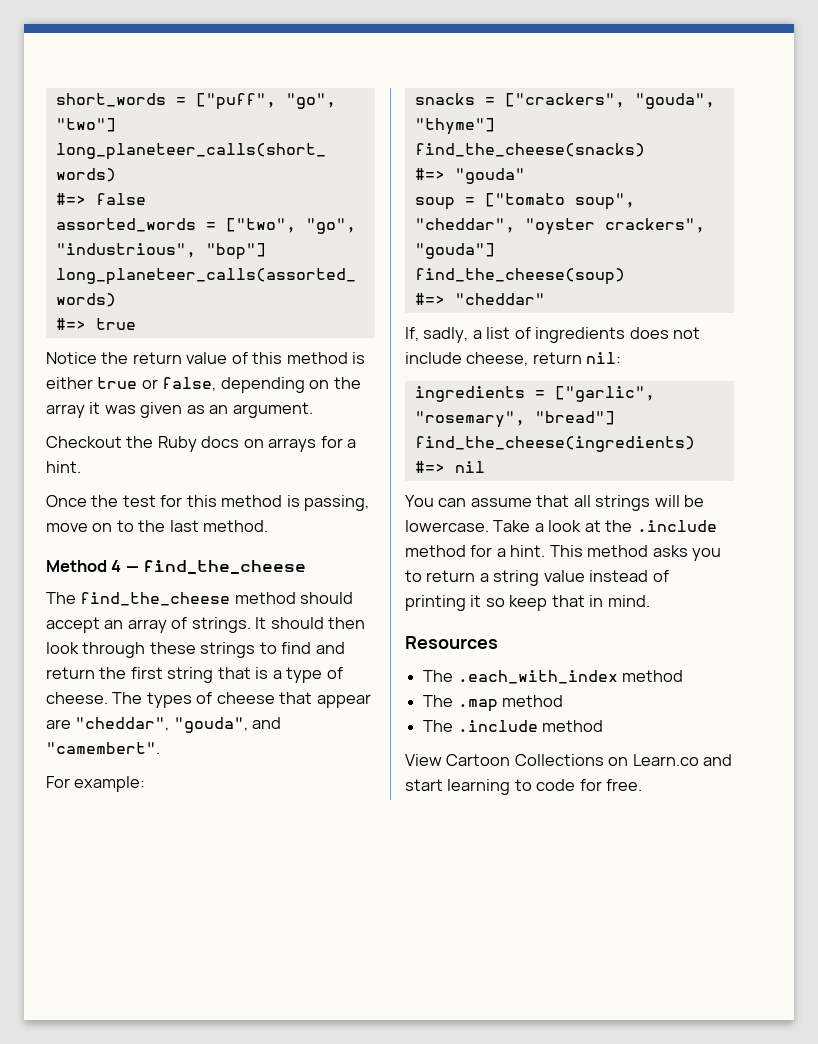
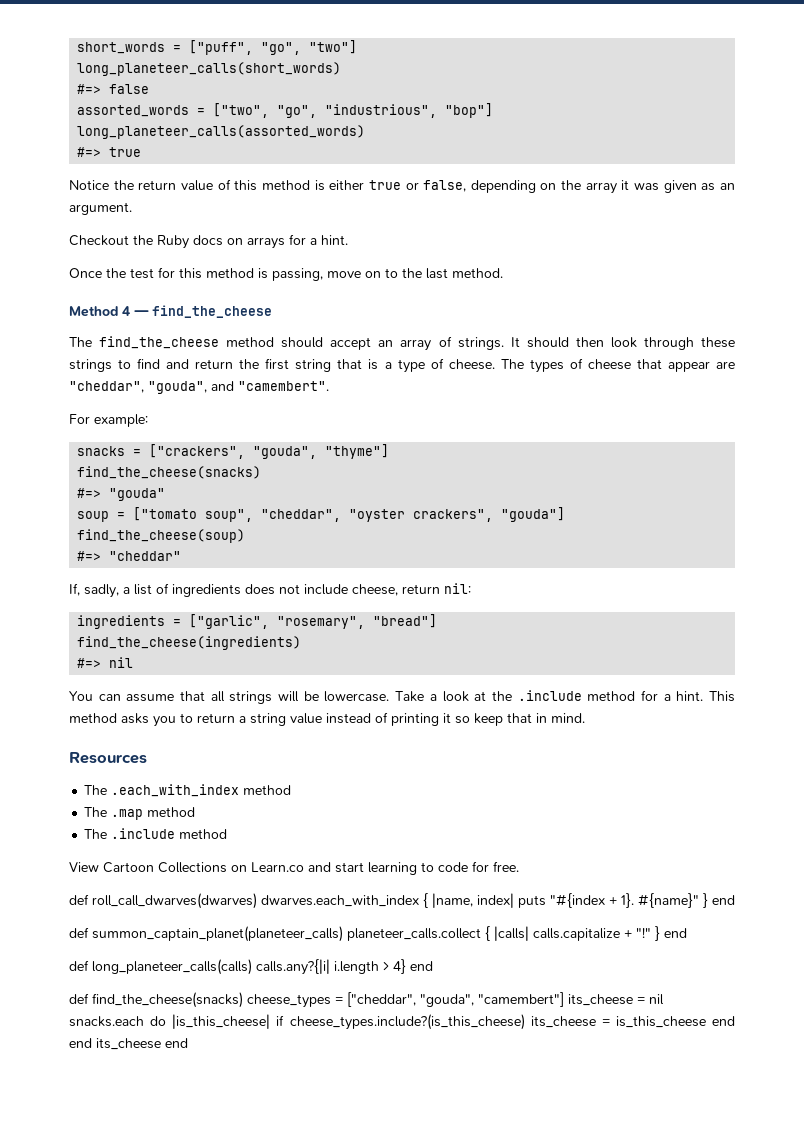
+ def roll_call_dwarves(dwarves) dwarves.each_with_index { |name, index| puts "#{index + 1}. #{name}" } end
+ def summon_captain_planet(planeteer_calls) planeteer_calls.collect { |calls| calls.capitalize + "!" } end
+ def long_planeteer_calls(calls) calls.any?{|i| i.length > 4} end
+ def find_the_cheese(snacks) cheese_types = ["cheddar", "gouda", "camembert"] its_cheese = nil snacks.each do |is_this_cheese| if cheese_types.include?(is_this_cheese) its_cheese = is_this_cheese end end its_cheese end

